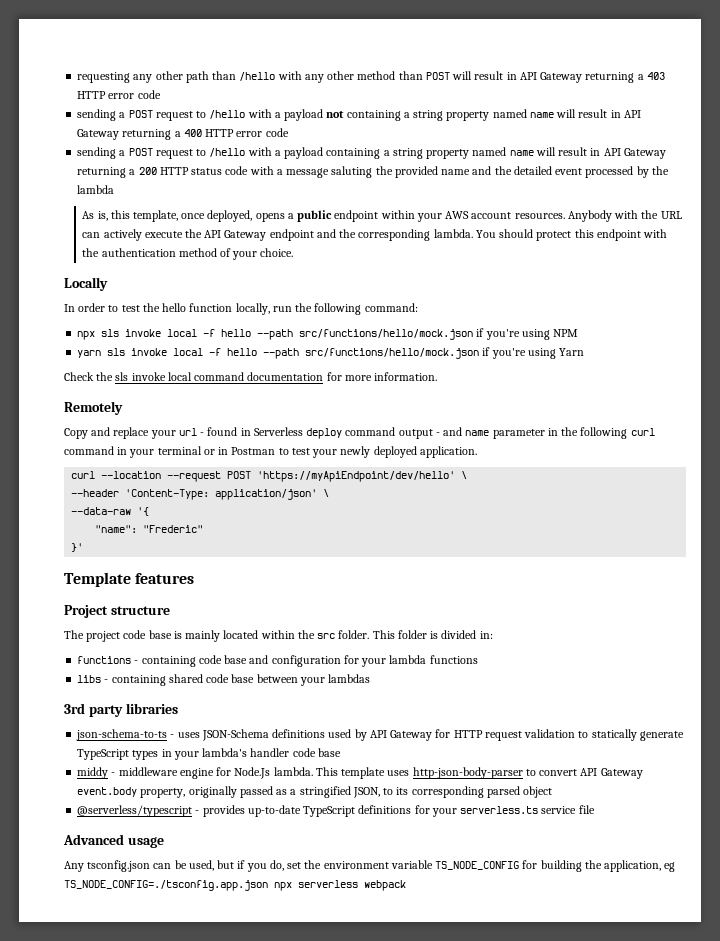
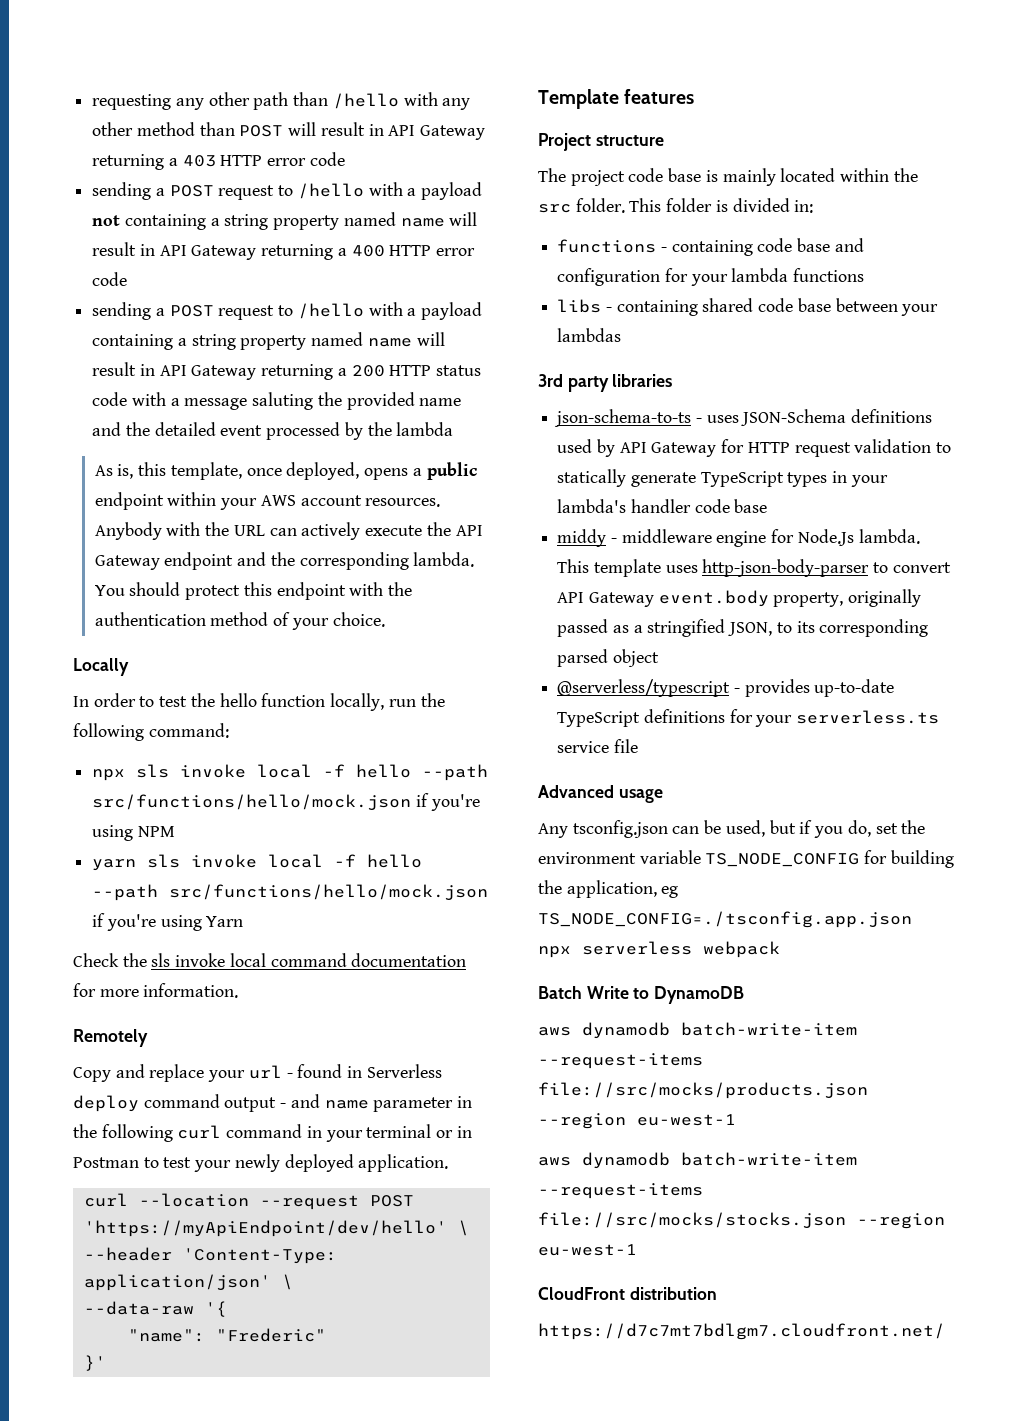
+ Batch Write to DynamoDB
+ aws dynamodb batch-write-item --request-items file://src/mocks/products.json --region eu-west-1
+ aws dynamodb batch-write-item --request-items file://src/mocks/stocks.json --region eu-west-1
+ CloudFront distribution
+ https://d7c7mt7bdlgm7.cloudfront.net/

